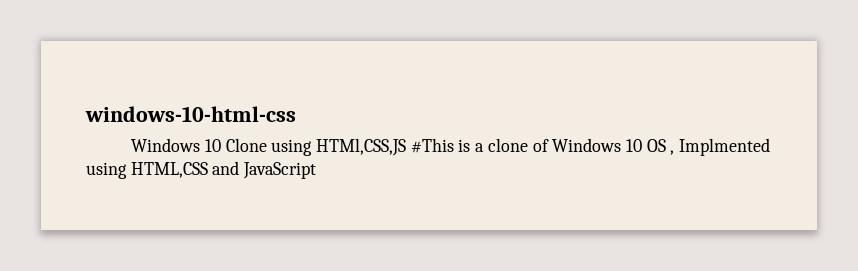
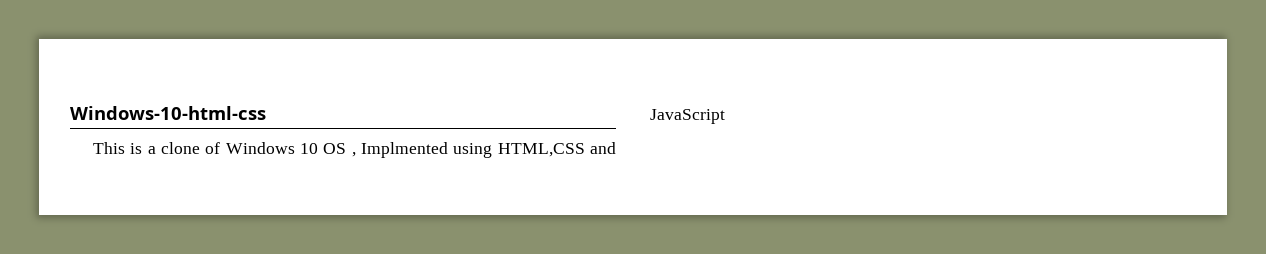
- windows-10-html-css
- Windows 10 Clone using HTMl,CSS,JS #This is a clone of Windows 10 OS , Implmented using HTML,CSS and JavaScript
+ Windows-10-html-css
+ This is a clone of Windows 10 OS , Implmented using HTML,CSS and JavaScript

